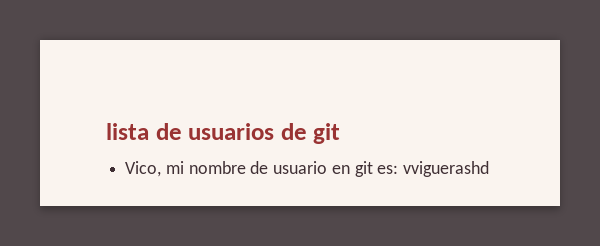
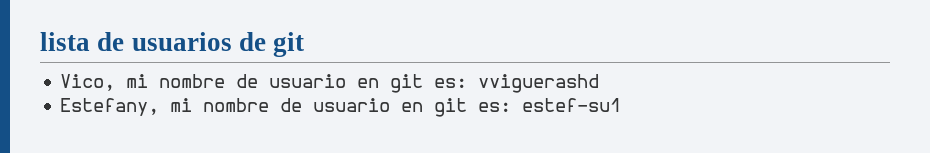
+ Estefany, mi nombre de usuario en git es: estef-su1

